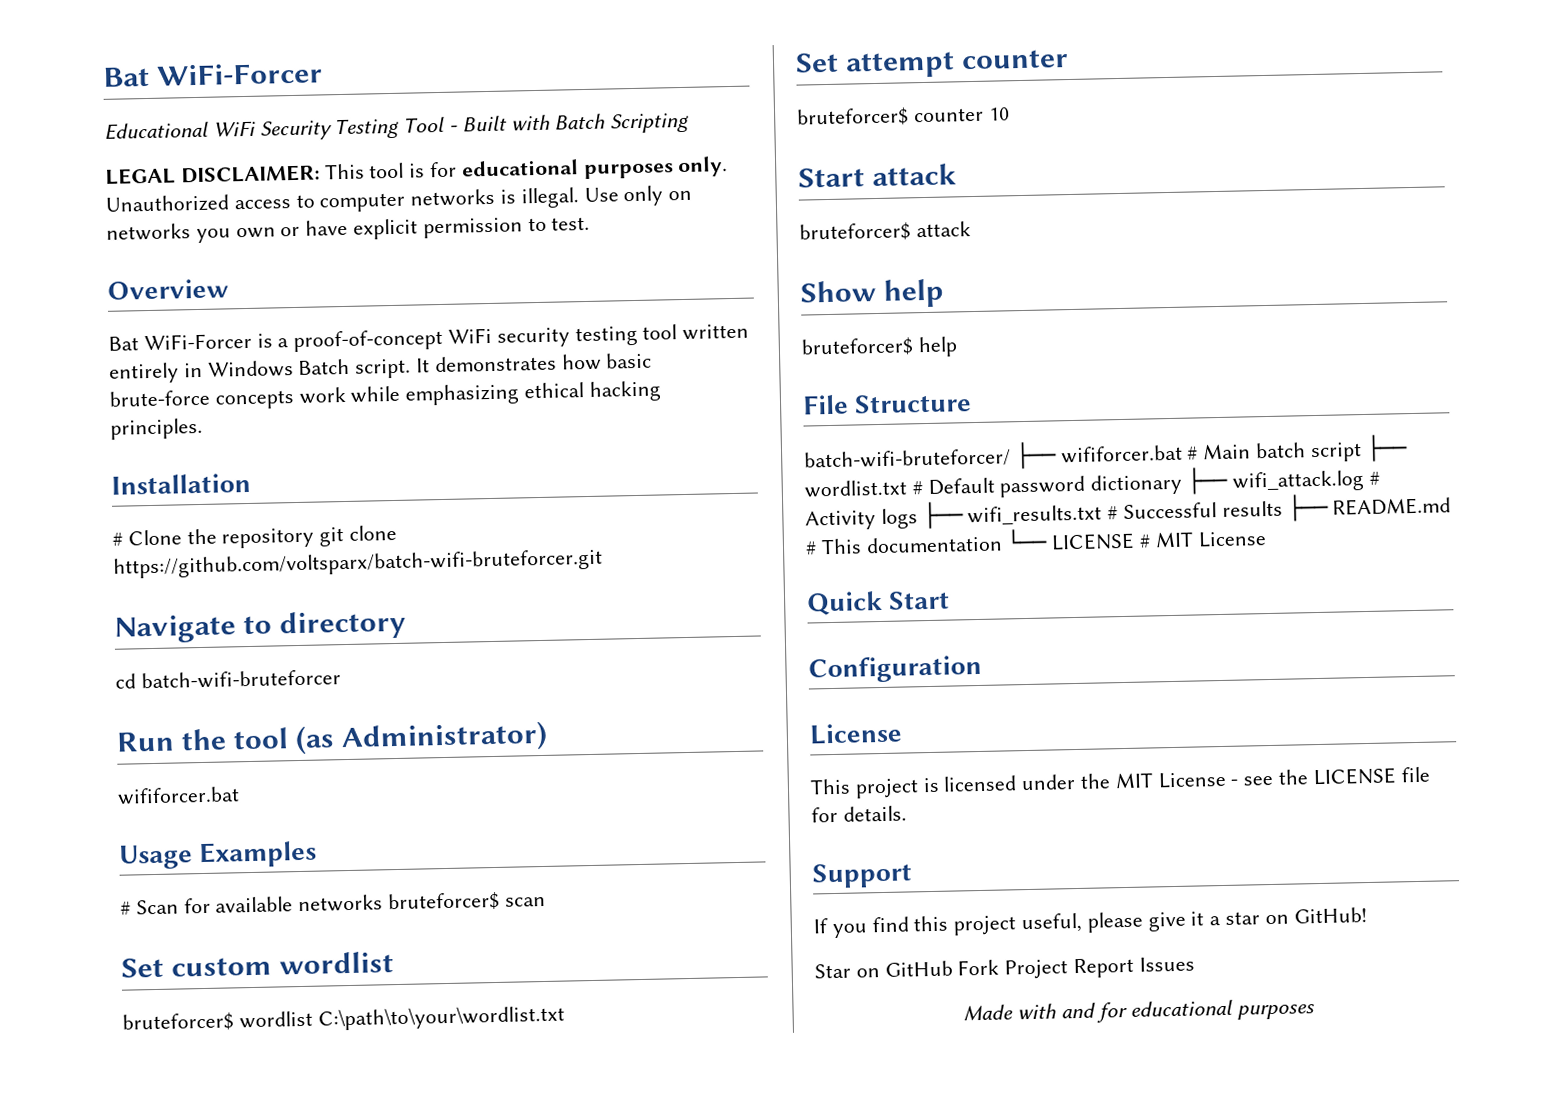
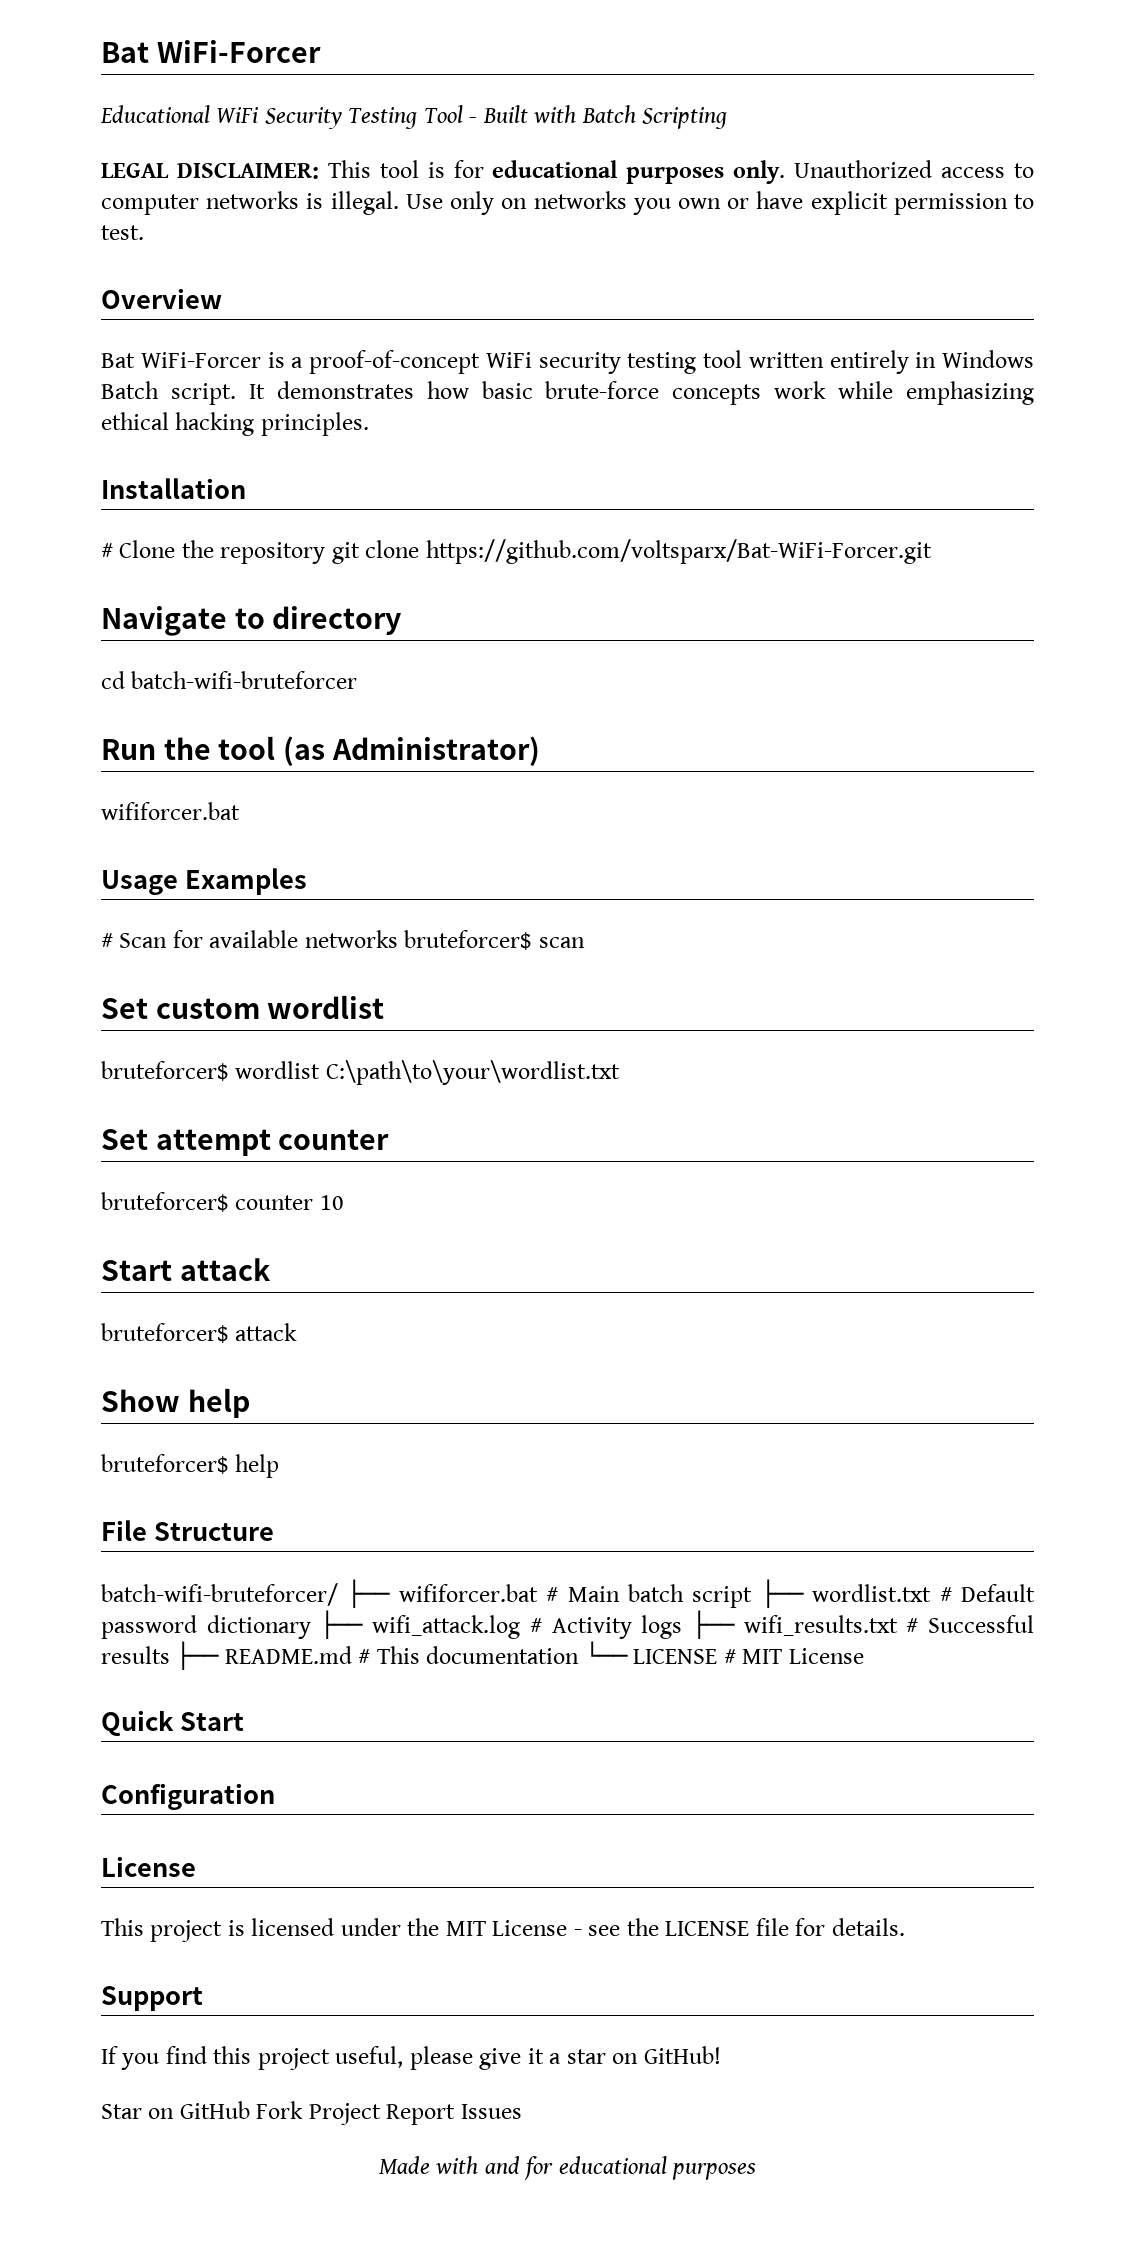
- # Clone the repository git clone https://github.com/voltsparx/batch-wifi-bruteforcer.git
+ # Clone the repository git clone https://github.com/voltsparx/Bat-WiFi-Forcer.git

